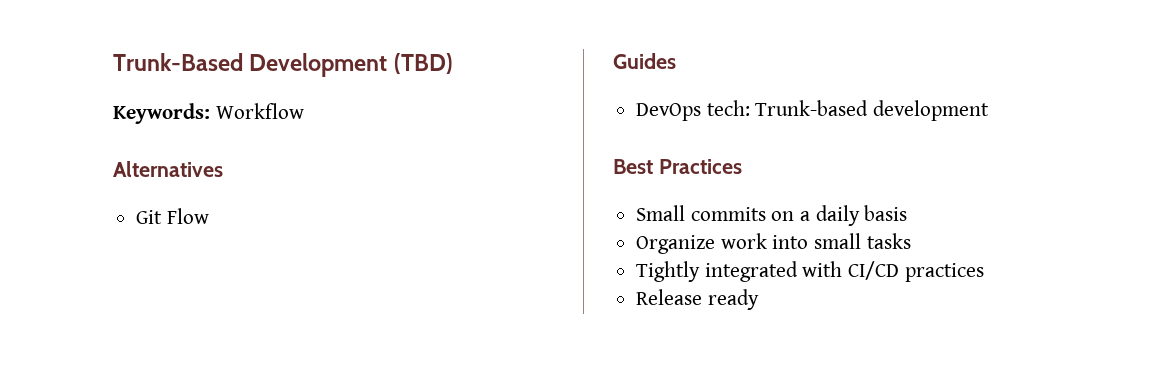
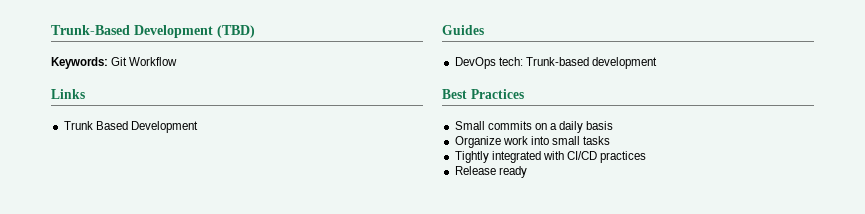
- Keywords: Workflow
+ Keywords: Git Workflow
- Alternatives
- Git Flow
+ Links
+ Trunk Based Development

